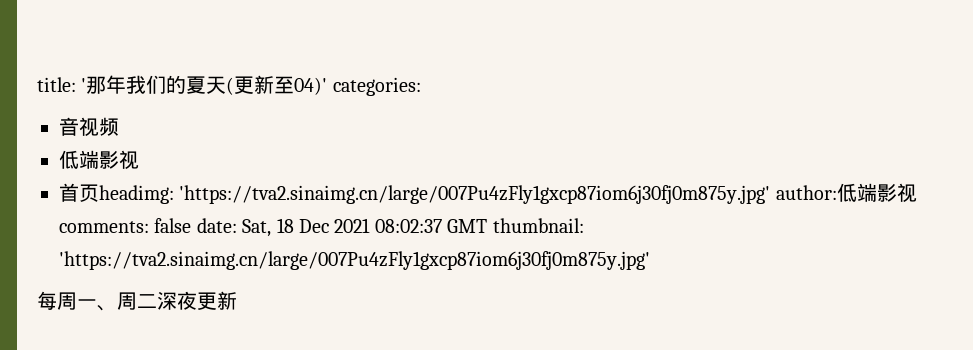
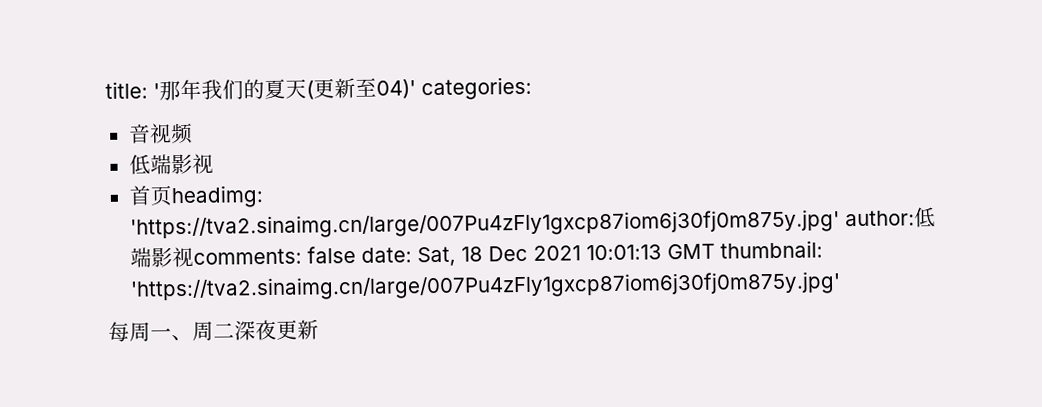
- 首页headimg: 'https://tva2.sinaimg.cn/large/007Pu4zFly1gxcp87iom6j30fj0m875y.jpg' author:低端影视comments: false date: Sat, 18 Dec 2021 08:02:37 GMT thumbnail: 'https://tva2.sinaimg.cn/large/007Pu4zFly1gxcp87iom6j30fj0m875y.jpg'
+ 首页headimg: 'https://tva2.sinaimg.cn/large/007Pu4zFly1gxcp87iom6j30fj0m875y.jpg' author:低端影视comments: false date: Sat, 18 Dec 2021 10:01:13 GMT thumbnail: 'https://tva2.sinaimg.cn/large/007Pu4zFly1gxcp87iom6j30fj0m875y.jpg'

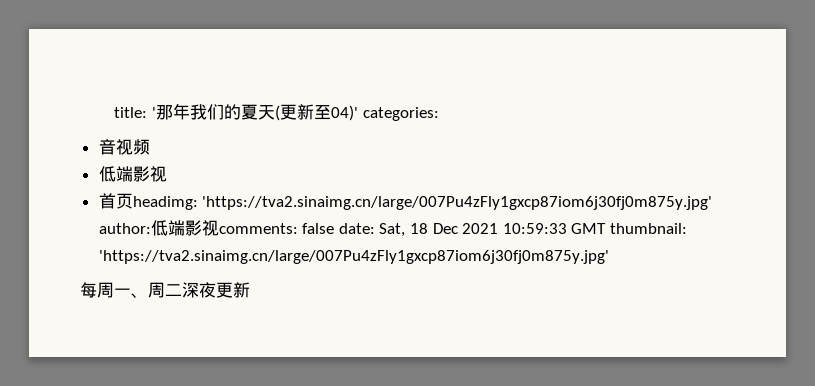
- 首页headimg: 'https://tva2.sinaimg.cn/large/007Pu4zFly1gxcp87iom6j30fj0m875y.jpg' author:低端影视comments: false date: Sat, 18 Dec 2021 10:01:13 GMT thumbnail: 'https://tva2.sinaimg.cn/large/007Pu4zFly1gxcp87iom6j30fj0m875y.jpg'
+ 首页headimg: 'https://tva2.sinaimg.cn/large/007Pu4zFly1gxcp87iom6j30fj0m875y.jpg' author:低端影视comments: false date: Sat, 18 Dec 2021 10:59:33 GMT thumbnail: 'https://tva2.sinaimg.cn/large/007Pu4zFly1gxcp87iom6j30fj0m875y.jpg'

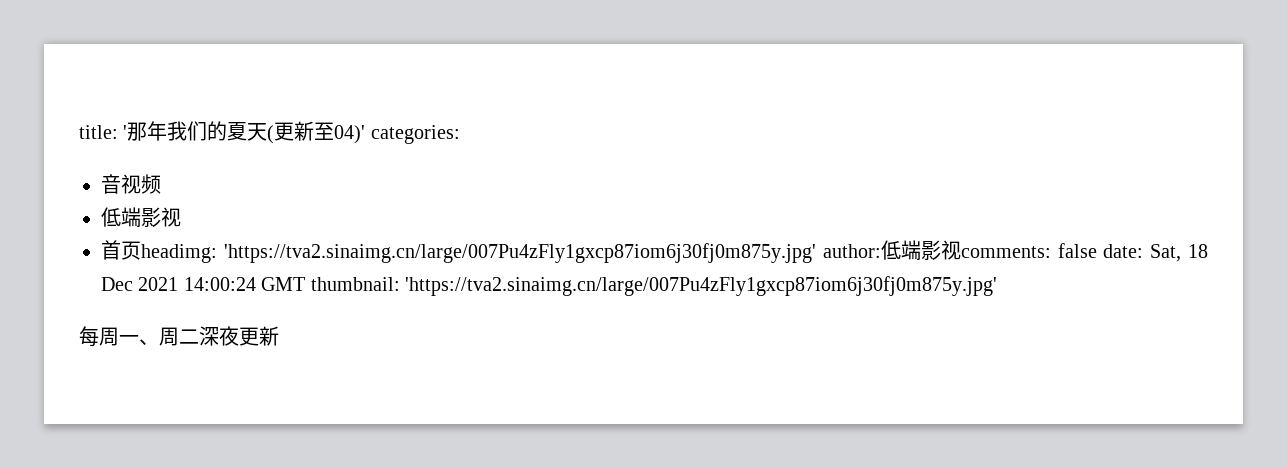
- 首页headimg: 'https://tva2.sinaimg.cn/large/007Pu4zFly1gxcp87iom6j30fj0m875y.jpg' author:低端影视comments: false date: Sat, 18 Dec 2021 10:59:33 GMT thumbnail: 'https://tva2.sinaimg.cn/large/007Pu4zFly1gxcp87iom6j30fj0m875y.jpg'
+ 首页headimg: 'https://tva2.sinaimg.cn/large/007Pu4zFly1gxcp87iom6j30fj0m875y.jpg' author:低端影视comments: false date: Sat, 18 Dec 2021 14:00:24 GMT thumbnail: 'https://tva2.sinaimg.cn/large/007Pu4zFly1gxcp87iom6j30fj0m875y.jpg'

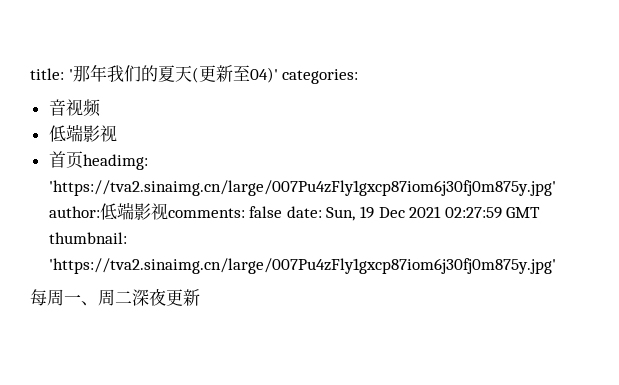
- 首页headimg: 'https://tva2.sinaimg.cn/large/007Pu4zFly1gxcp87iom6j30fj0m875y.jpg' author:低端影视comments: false date: Sat, 18 Dec 2021 14:00:24 GMT thumbnail: 'https://tva2.sinaimg.cn/large/007Pu4zFly1gxcp87iom6j30fj0m875y.jpg'
+ 首页headimg: 'https://tva2.sinaimg.cn/large/007Pu4zFly1gxcp87iom6j30fj0m875y.jpg' author:低端影视comments: false date: Sun, 19 Dec 2021 02:27:59 GMT thumbnail: 'https://tva2.sinaimg.cn/large/007Pu4zFly1gxcp87iom6j30fj0m875y.jpg'

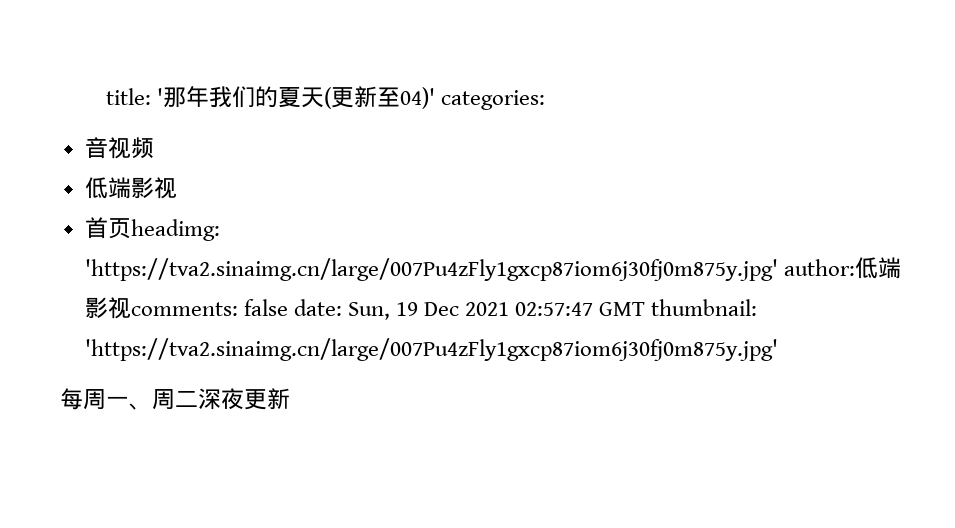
- 首页headimg: 'https://tva2.sinaimg.cn/large/007Pu4zFly1gxcp87iom6j30fj0m875y.jpg' author:低端影视comments: false date: Sun, 19 Dec 2021 02:27:59 GMT thumbnail: 'https://tva2.sinaimg.cn/large/007Pu4zFly1gxcp87iom6j30fj0m875y.jpg'
+ 首页headimg: 'https://tva2.sinaimg.cn/large/007Pu4zFly1gxcp87iom6j30fj0m875y.jpg' author:低端影视comments: false date: Sun, 19 Dec 2021 02:57:47 GMT thumbnail: 'https://tva2.sinaimg.cn/large/007Pu4zFly1gxcp87iom6j30fj0m875y.jpg'

